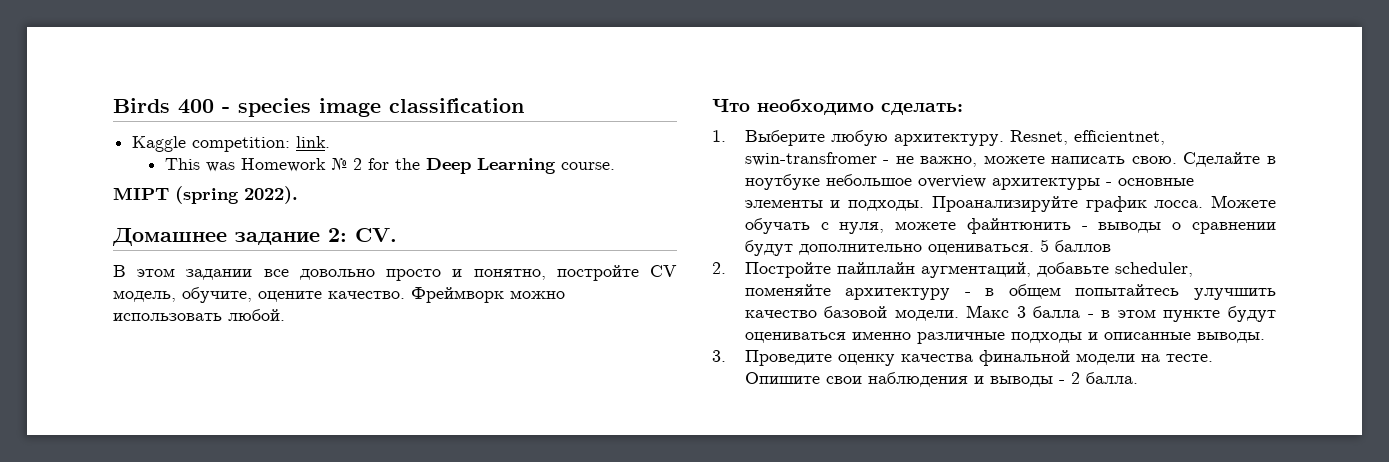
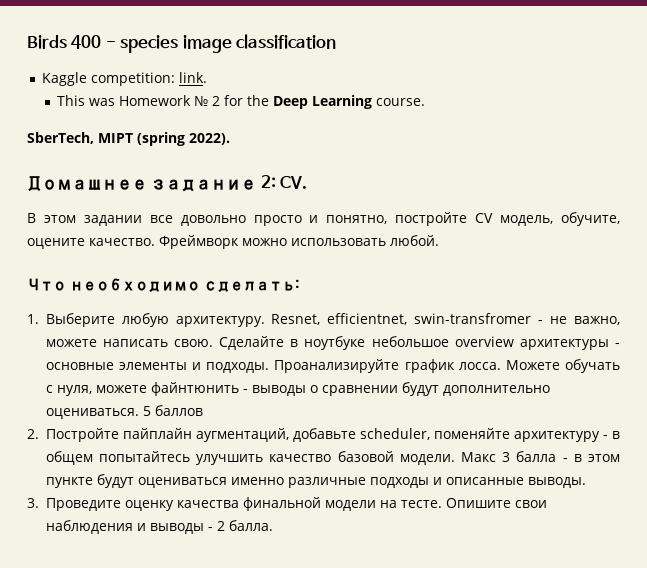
- MIPT (spring 2022).
+ SberTech, MIPT (spring 2022).

